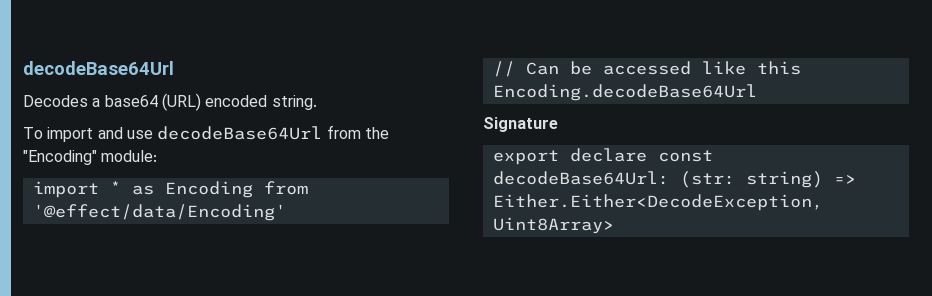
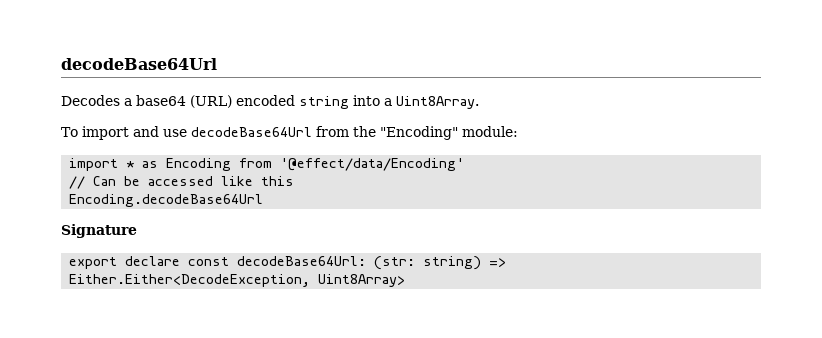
- Decodes a base64 (URL) encoded string.
+ Decodes a base64 (URL) encoded string into a Uint8Array.

